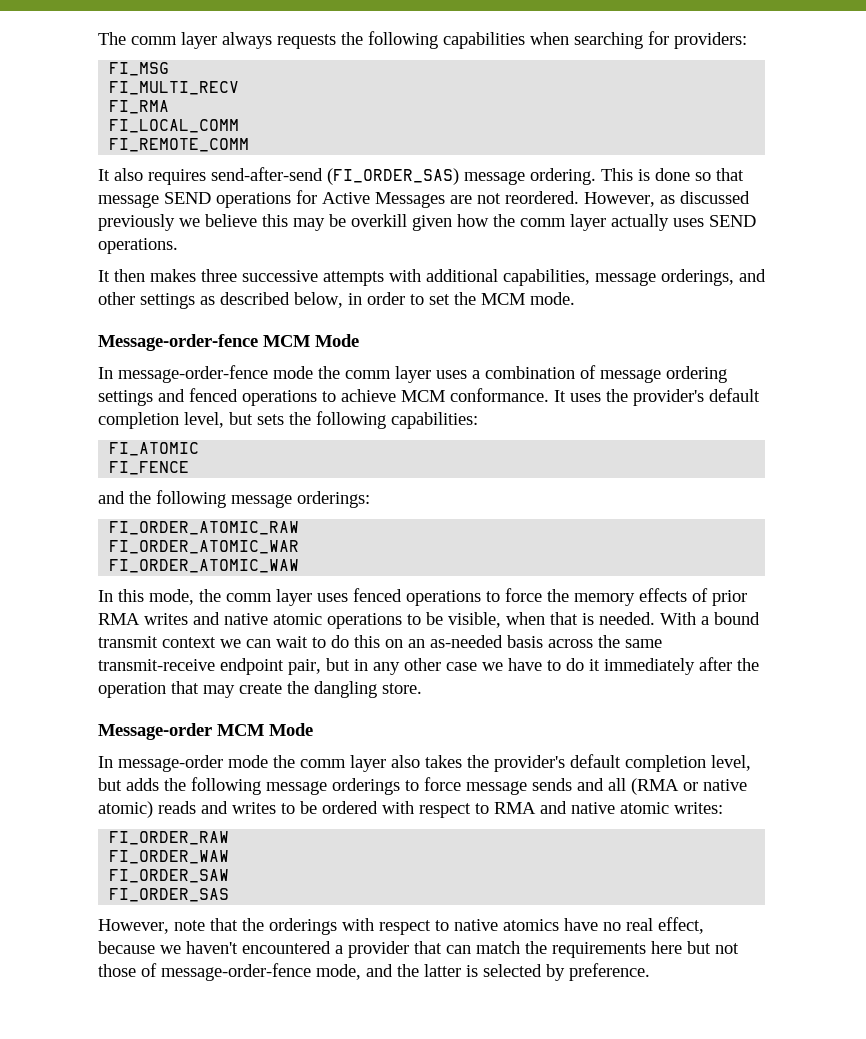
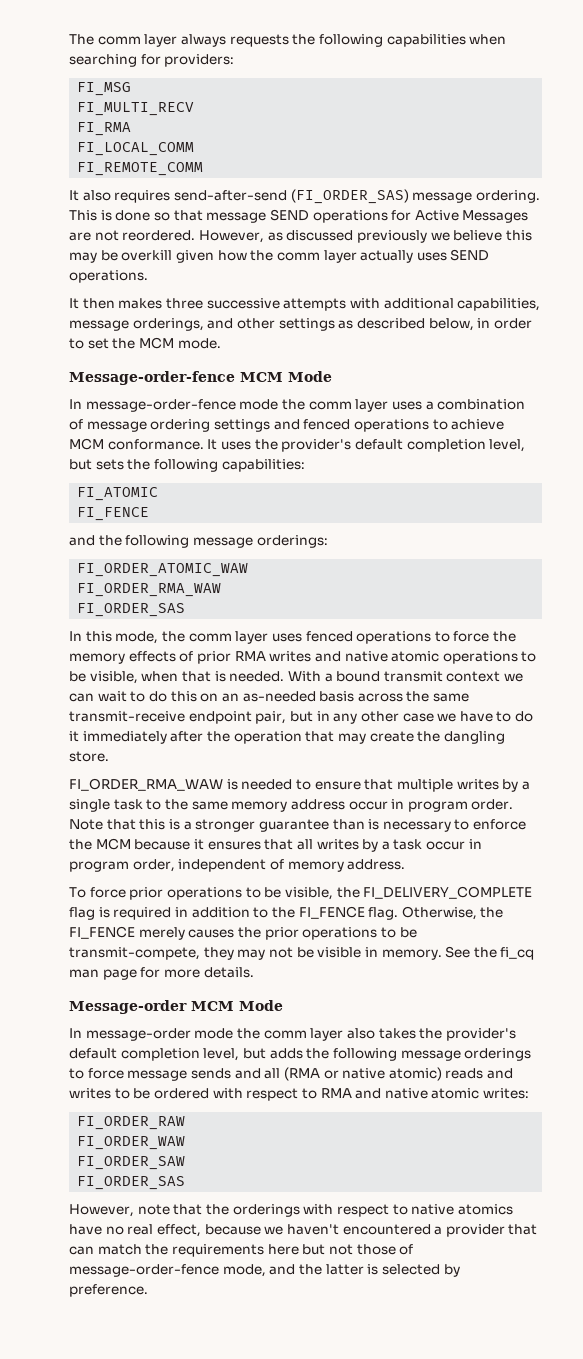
- FI_ORDER_ATOMIC_RAW
- FI_ORDER_ATOMIC_WAR
  FI_ORDER_ATOMIC_WAW
+ FI_ORDER_RMA_WAW
+ FI_ORDER_SAS
+ FI_ORDER_RMA_WAW is needed to ensure that multiple writes by a single task to the same memory address occur in program order. Note that this is a stronger guarantee than is necessary to enforce the MCM because it ensures that all writes by a task occur in program order, independent of memory address.
+ To force prior operations to be visible, the FI_DELIVERY_COMPLETE flag is required in addition to the FI_FENCE flag. Otherwise, the FI_FENCE merely causes the prior operations to be transmit-compete, they may not be visible in memory. See the fi_cq man page for more details.

